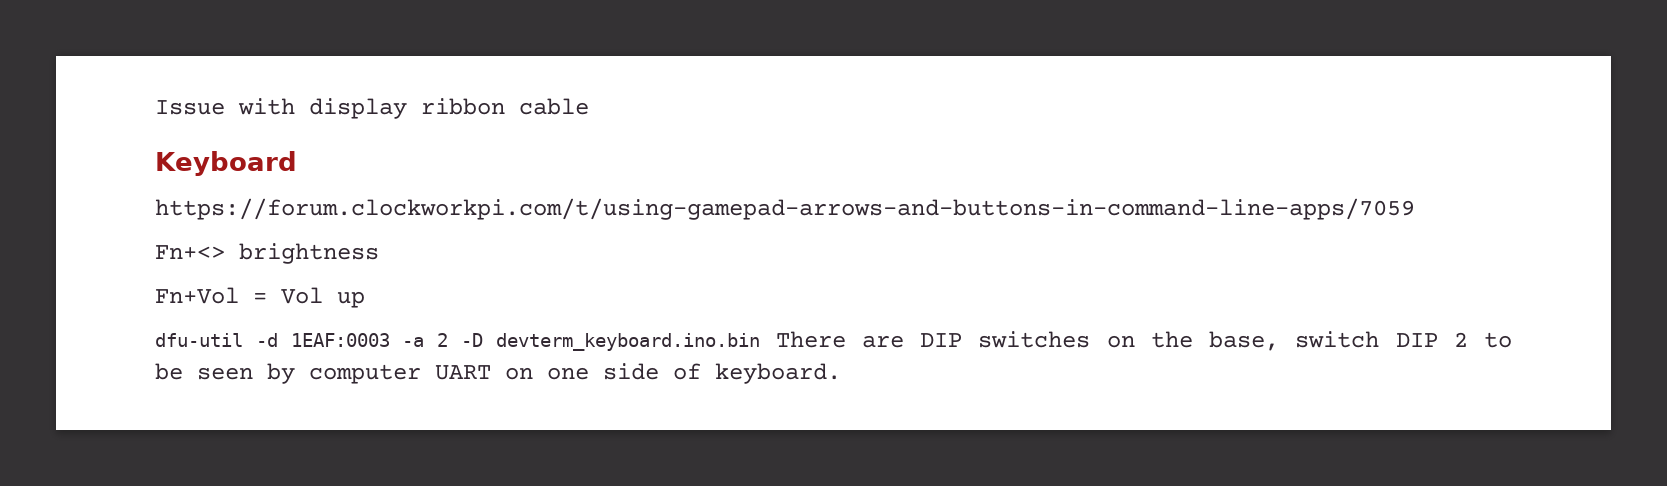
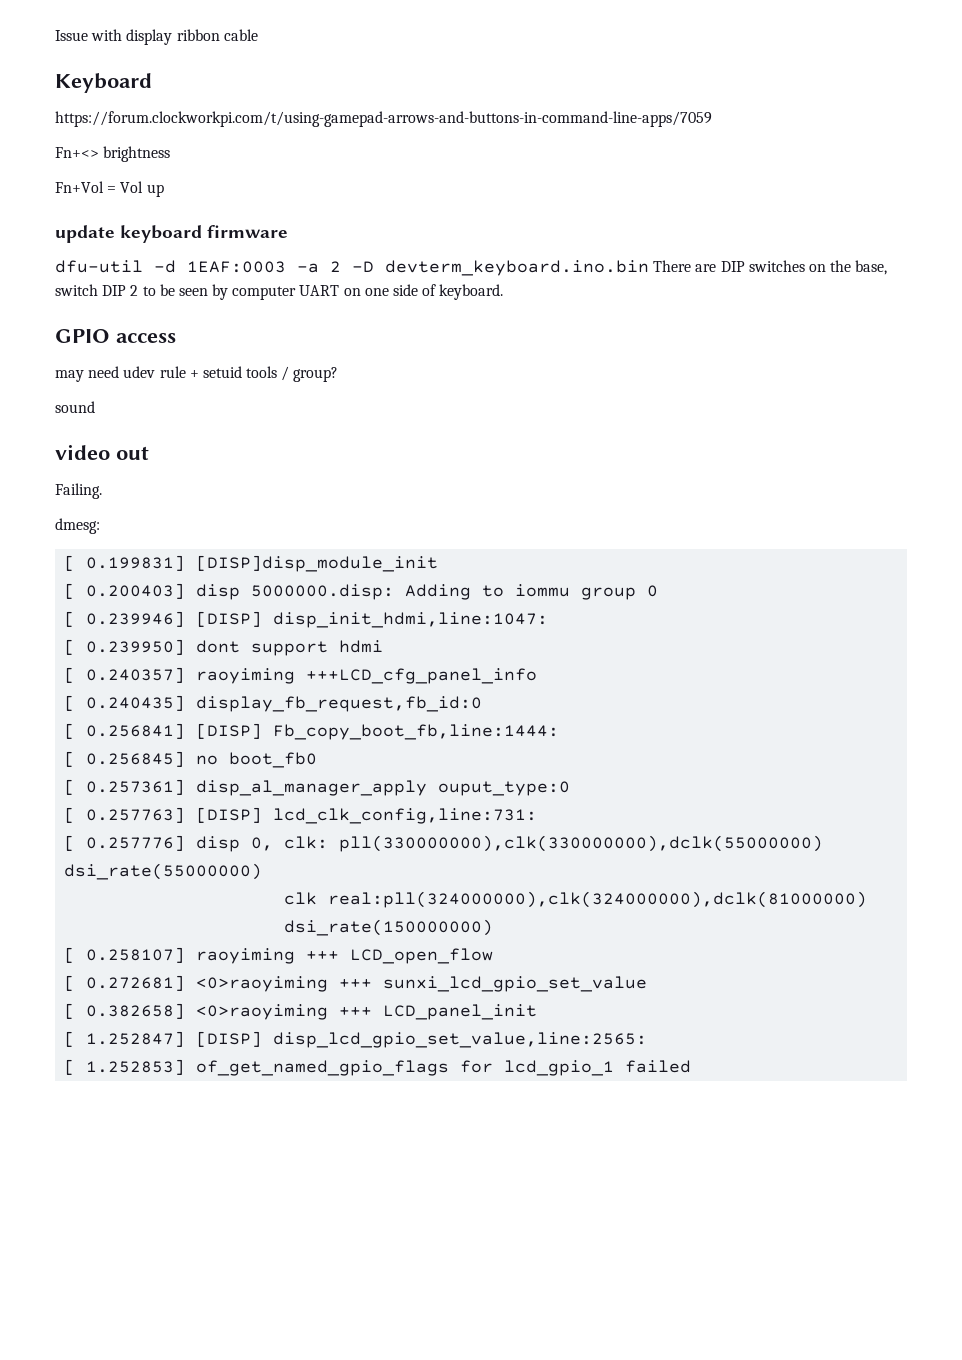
+ update keyboard firmware
+ GPIO access
+ may need udev rule + setuid tools / group?
+ sound
+ video out
+ Failing.
+ dmesg:
+ [ 0.199831] [DISP]disp_module_init
+ [ 0.200403] disp 5000000.disp: Adding to iommu group 0
+ [ 0.239946] [DISP] disp_init_hdmi,line:1047:
+ [ 0.239950] dont support hdmi
+ [ 0.240357] raoyiming +++LCD_cfg_panel_info
+ [ 0.240435] display_fb_request,fb_id:0
+ [ 0.256841] [DISP] Fb_copy_boot_fb,line:1444:
+ [ 0.256845] no boot_fb0
+ [ 0.257361] disp_al_manager_apply ouput_type:0
+ [ 0.257763] [DISP] lcd_clk_config,line:731:
+ [ 0.257776] disp 0, clk: pll(330000000),clk(330000000),dclk(55000000) dsi_rate(55000000)
+ clk real:pll(324000000),clk(324000000),dclk(81000000) dsi_rate(150000000)
+ [ 0.258107] raoyiming +++ LCD_open_flow
+ [ 0.272681] <0>raoyiming +++ sunxi_lcd_gpio_set_value
+ [ 0.382658] <0>raoyiming +++ LCD_panel_init
+ [ 1.252847] [DISP] disp_lcd_gpio_set_value,line:2565:
+ [ 1.252853] of_get_named_gpio_flags for lcd_gpio_1 failed

